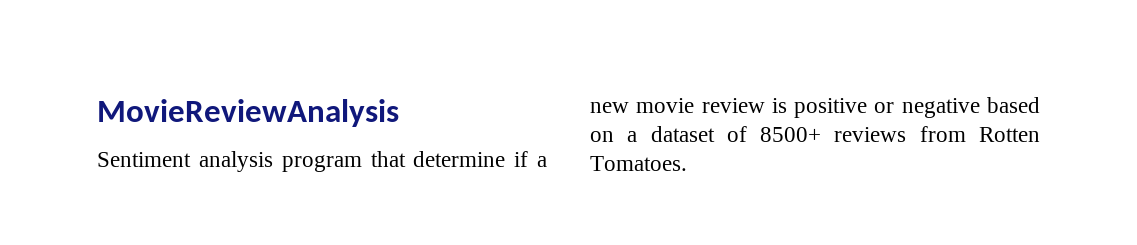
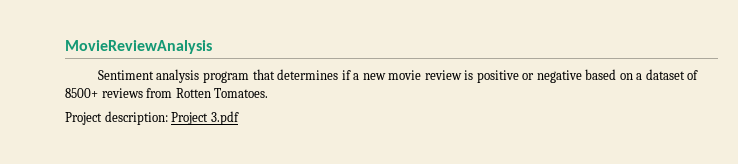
- Sentiment analysis program that determine if a new movie review is positive or negative based on a dataset of 8500+ reviews from Rotten Tomatoes.
+ Sentiment analysis program that determines if a new movie review is positive or negative based on a dataset of 8500+ reviews from Rotten Tomatoes.
+ Project description: Project 3.pdf

